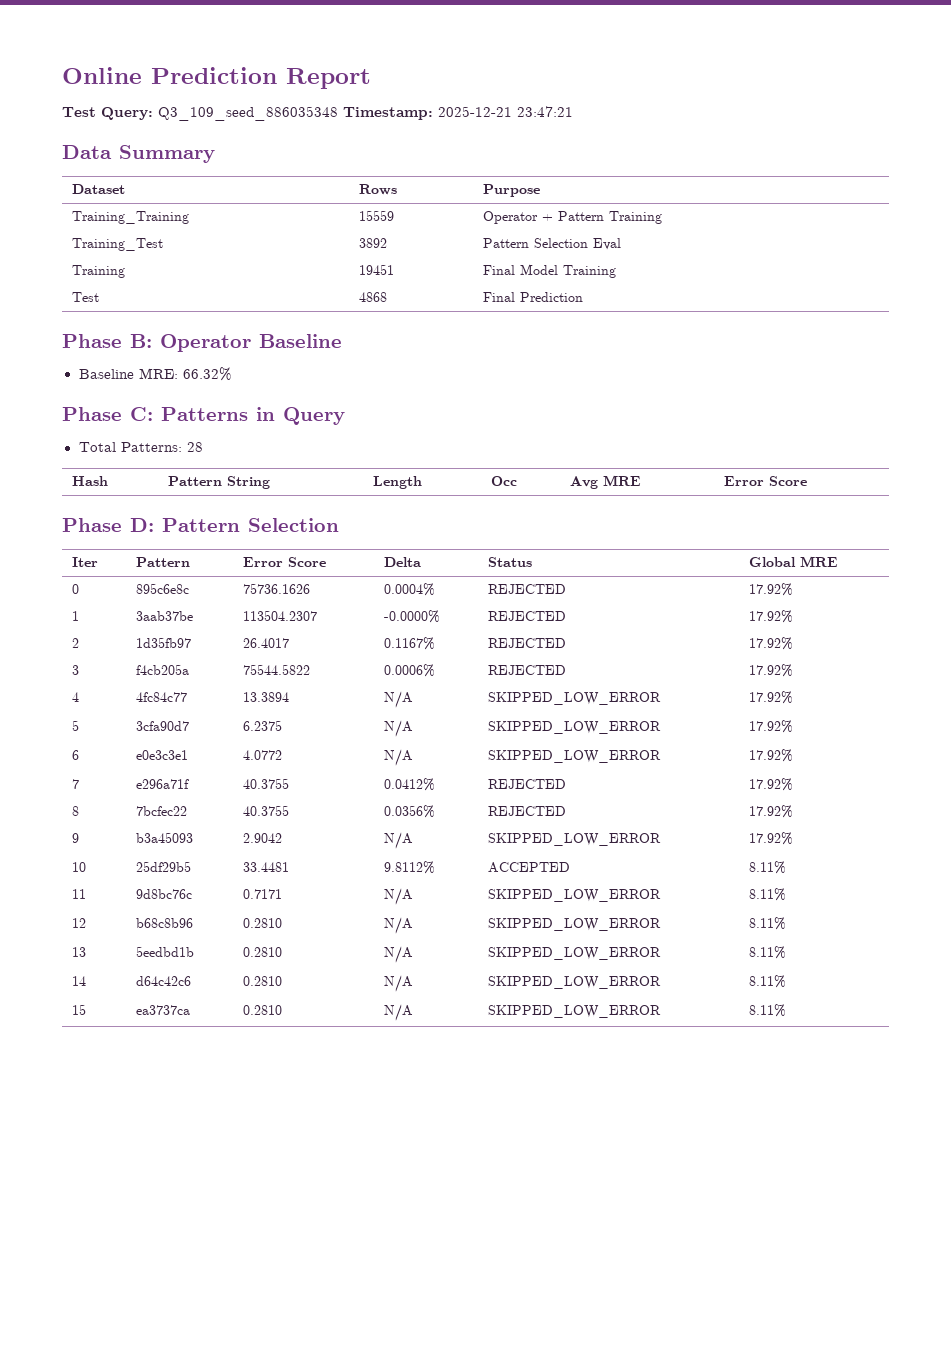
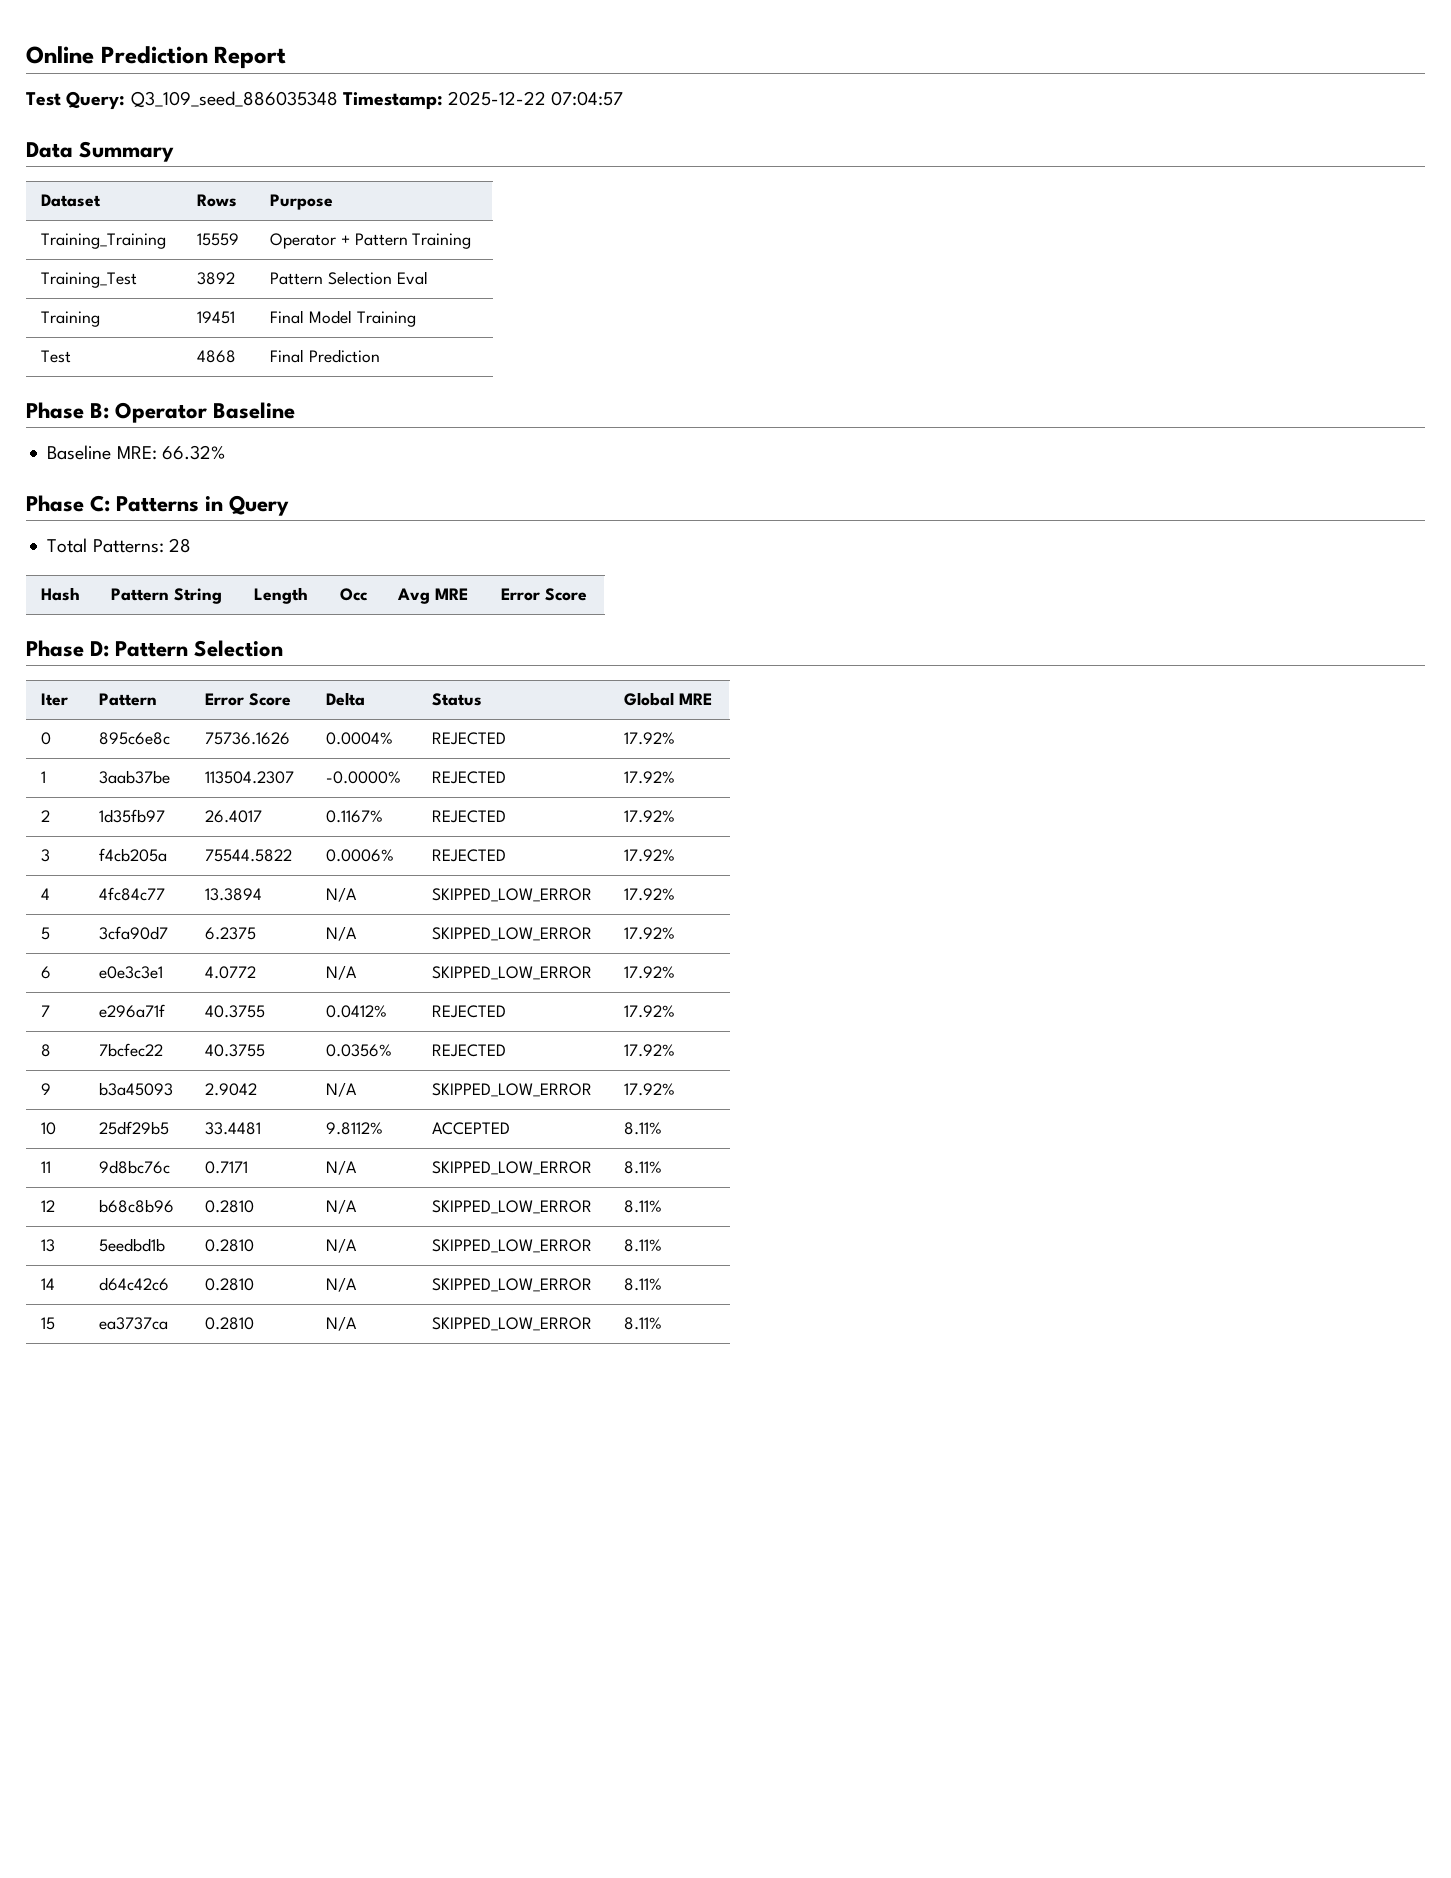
- Test Query: Q3_109_seed_886035348 Timestamp: 2025-12-21 23:47:21
+ Test Query: Q3_109_seed_886035348 Timestamp: 2025-12-22 07:04:57

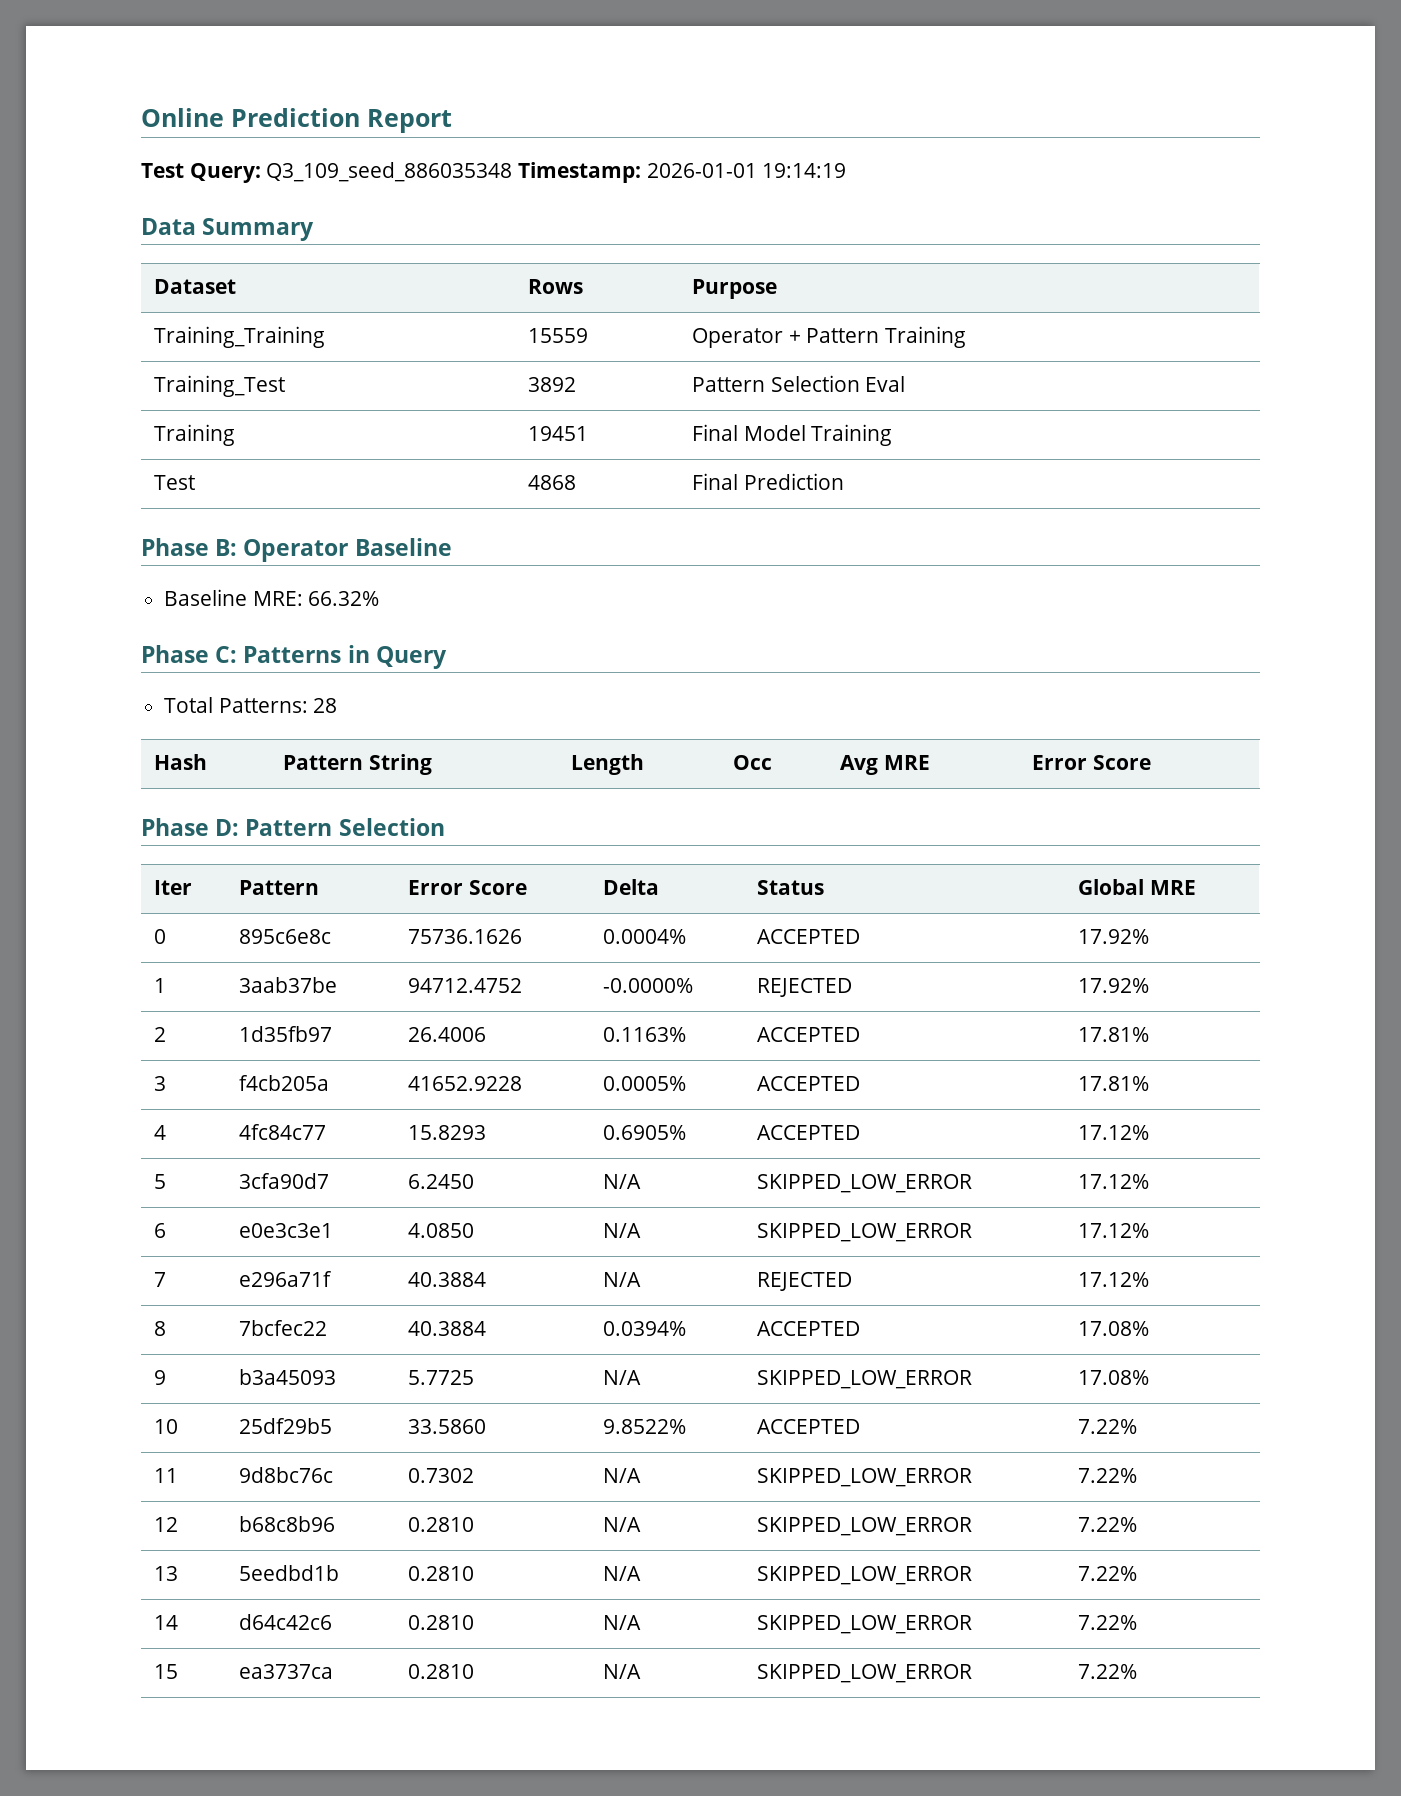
- Test Query: Q3_109_seed_886035348 Timestamp: 2025-12-22 07:04:57
+ Test Query: Q3_109_seed_886035348 Timestamp: 2026-01-01 19:14:19
- 0 | 895c6e8c | 75736.1626 | 0.0004% | REJECTED | 17.92%
+ 0 | 895c6e8c | 75736.1626 | 0.0004% | ACCEPTED | 17.92%
- 1 | 3aab37be | 113504.2307 | -0.0000% | REJECTED | 17.92%
+ 1 | 3aab37be | 94712.4752 | -0.0000% | REJECTED | 17.92%
- 2 | 1d35fb97 | 26.4017 | 0.1167% | REJECTED | 17.92%
- 3 | f4cb205a | 75544.5822 | 0.0006% | REJECTED | 17.92%
- 4 | 4fc84c77 | 13.3894 | N/A | SKIPPED_LOW_ERROR | 17.92%
- 5 | 3cfa90d7 | 6.2375 | N/A | SKIPPED_LOW_ERROR | 17.92%
- 6 | e0e3c3e1 | 4.0772 | N/A | SKIPPED_LOW_ERROR | 17.92%
- 7 | e296a71f | 40.3755 | 0.0412% | REJECTED | 17.92%
- 8 | 7bcfec22 | 40.3755 | 0.0356% | REJECTED | 17.92%
- 9 | b3a45093 | 2.9042 | N/A | SKIPPED_LOW_ERROR | 17.92%
- 10 | 25df29b5 | 33.4481 | 9.8112% | ACCEPTED | 8.11%
- 11 | 9d8bc76c | 0.7171 | N/A | SKIPPED_LOW_ERROR | 8.11%
+ 2 | 1d35fb97 | 26.4006 | 0.1163% | ACCEPTED | 17.81%
+ 3 | f4cb205a | 41652.9228 | 0.0005% | ACCEPTED | 17.81%
+ 4 | 4fc84c77 | 15.8293 | 0.6905% | ACCEPTED | 17.12%
+ 5 | 3cfa90d7 | 6.2450 | N/A | SKIPPED_LOW_ERROR | 17.12%
+ 6 | e0e3c3e1 | 4.0850 | N/A | SKIPPED_LOW_ERROR | 17.12%
+ 7 | e296a71f | 40.3884 | N/A | REJECTED | 17.12%
+ 8 | 7bcfec22 | 40.3884 | 0.0394% | ACCEPTED | 17.08%
+ 9 | b3a45093 | 5.7725 | N/A | SKIPPED_LOW_ERROR | 17.08%
+ 10 | 25df29b5 | 33.5860 | 9.8522% | ACCEPTED | 7.22%
+ 11 | 9d8bc76c | 0.7302 | N/A | SKIPPED_LOW_ERROR | 7.22%
- 12 | b68c8b96 | 0.2810 | N/A | SKIPPED_LOW_ERROR | 8.11%
+ 12 | b68c8b96 | 0.2810 | N/A | SKIPPED_LOW_ERROR | 7.22%
- 13 | 5eedbd1b | 0.2810 | N/A | SKIPPED_LOW_ERROR | 8.11%
+ 13 | 5eedbd1b | 0.2810 | N/A | SKIPPED_LOW_ERROR | 7.22%
- 14 | d64c42c6 | 0.2810 | N/A | SKIPPED_LOW_ERROR | 8.11%
+ 14 | d64c42c6 | 0.2810 | N/A | SKIPPED_LOW_ERROR | 7.22%
- 15 | ea3737ca | 0.2810 | N/A | SKIPPED_LOW_ERROR | 8.11%
+ 15 | ea3737ca | 0.2810 | N/A | SKIPPED_LOW_ERROR | 7.22%

